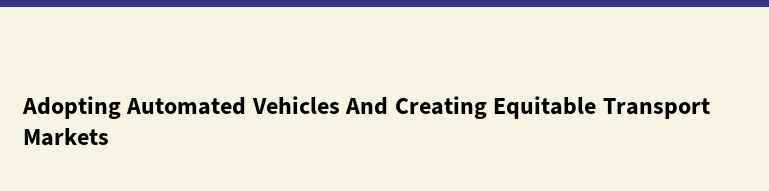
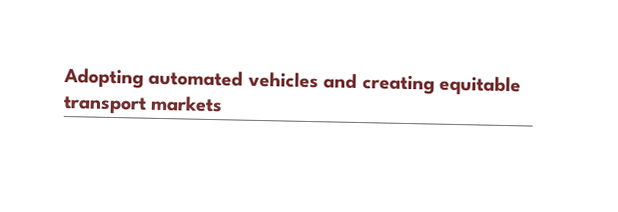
- Adopting Automated Vehicles And Creating Equitable Transport Markets
+ Adopting automated vehicles and creating equitable transport markets

